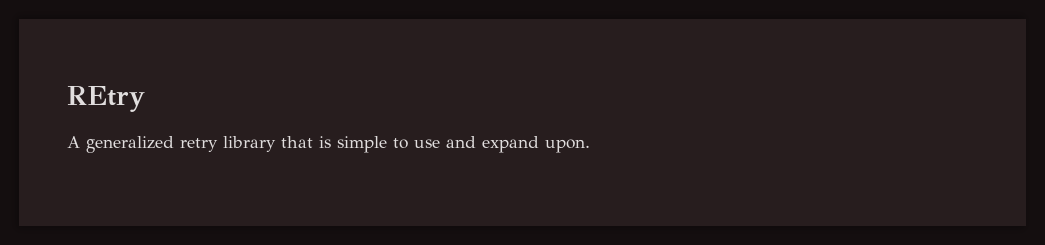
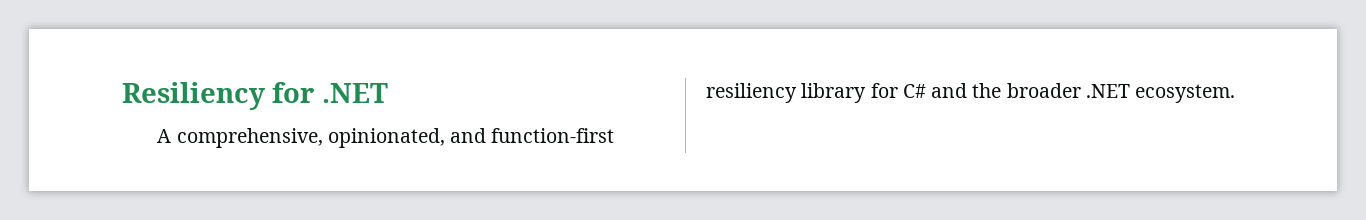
- REtry
- A generalized retry library that is simple to use and expand upon.
+ Resiliency for .NET
+ A comprehensive, opinionated, and function-first resiliency library for C# and the broader .NET ecosystem.

